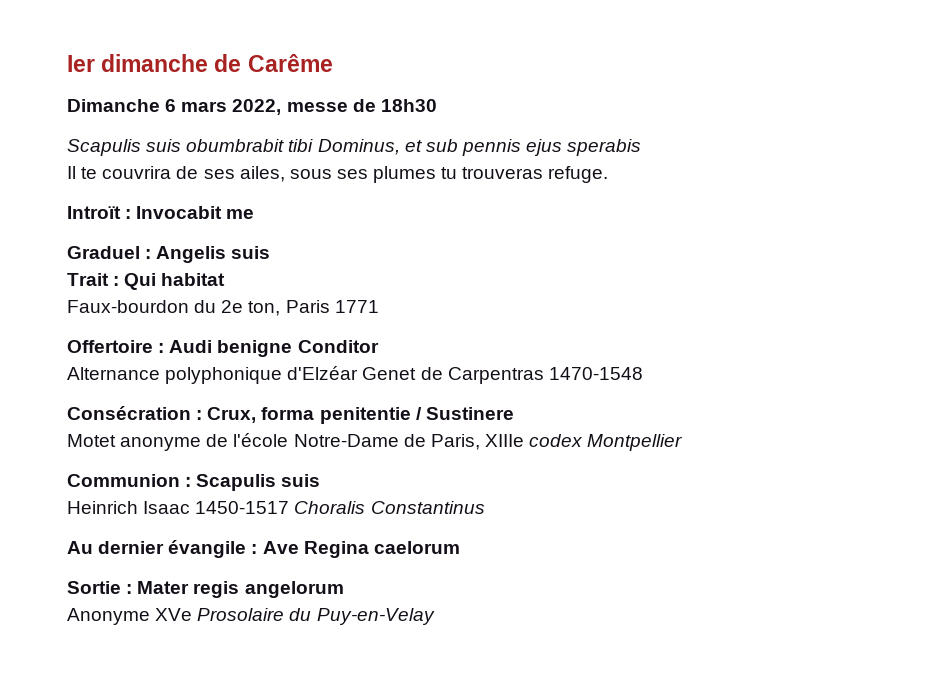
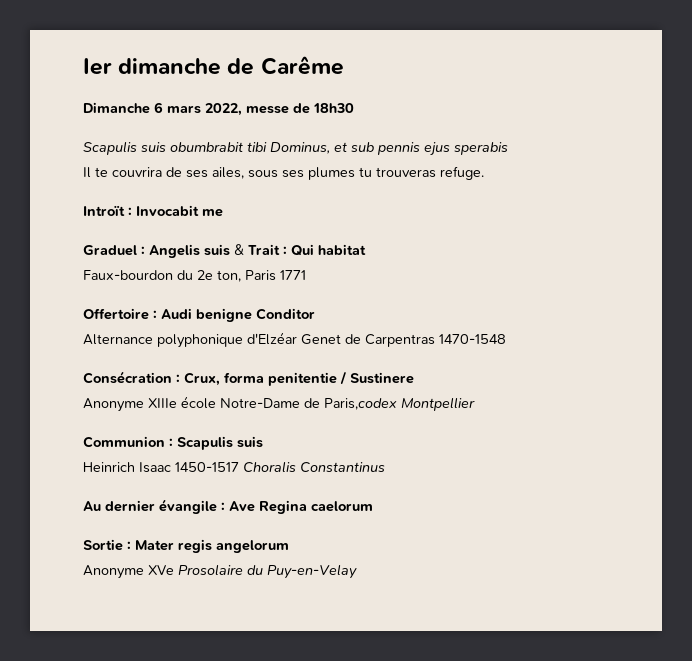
- Graduel : Angelis suis
- Trait : Qui habitat
+ Graduel : Angelis suis & Trait : Qui habitat
- Motet anonyme de l'école Notre-Dame de Paris, XIIIe codex Montpellier
+ Anonyme XIIIe école Notre-Dame de Paris,codex Montpellier

